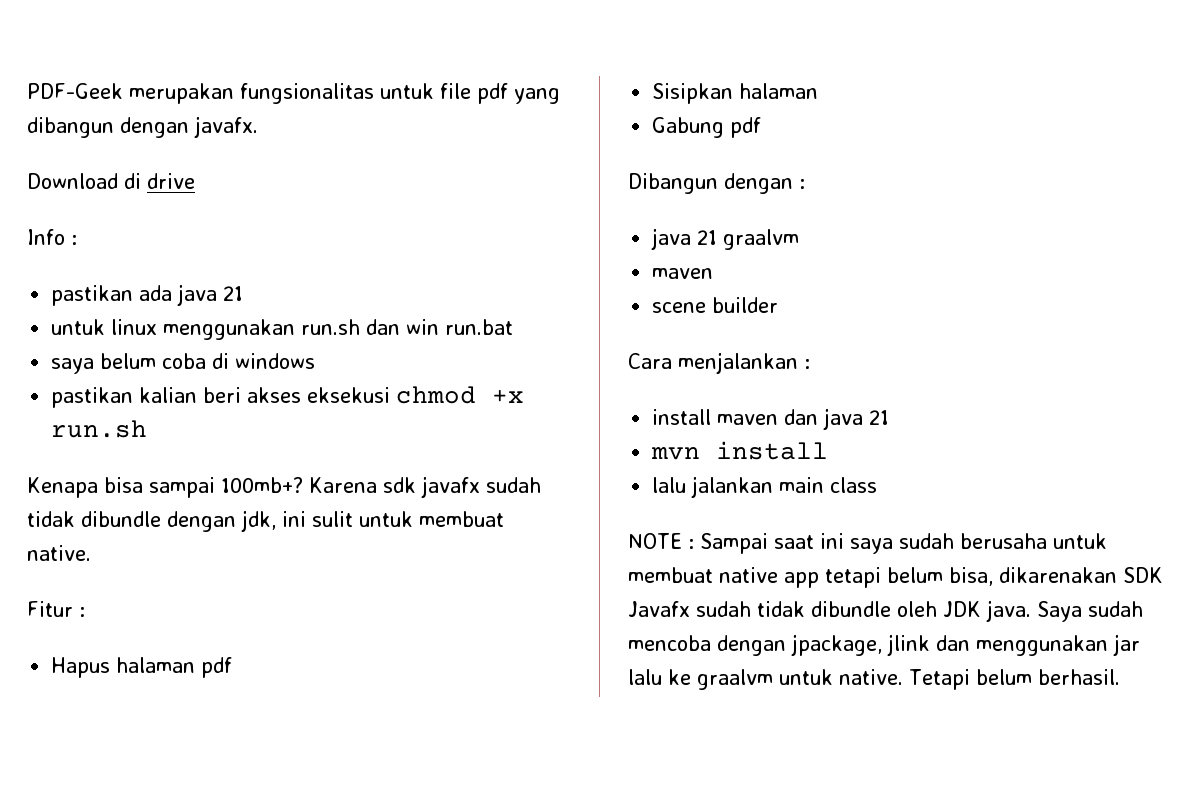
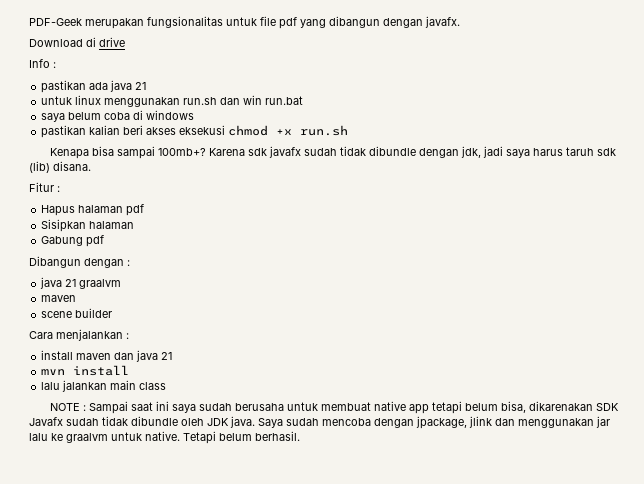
- Karena sdk javafx sudah tidak dibundle dengan jdk, ini sulit untuk membuat native.
+ Karena sdk javafx sudah tidak dibundle dengan jdk, jadi saya harus taruh sdk (lib) disana.

